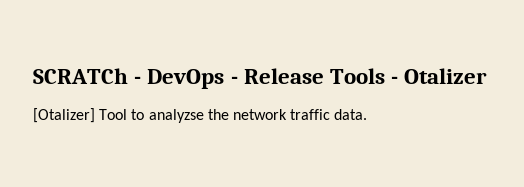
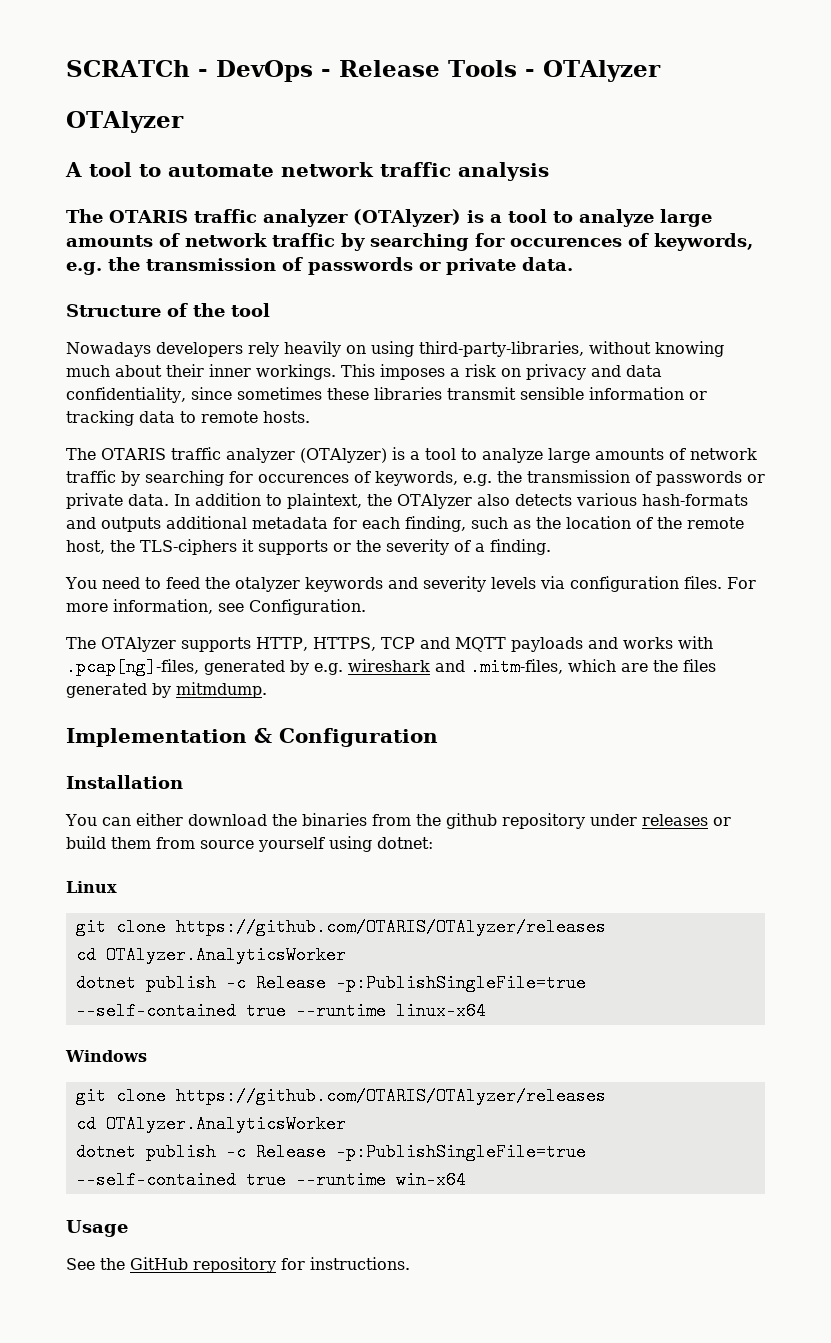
- SCRATCh - DevOps - Release Tools - Otalizer
- [Otalizer] Tool to analyzse the network traffic data.
+ SCRATCh - DevOps - Release Tools - OTAlyzer
+ OTAlyzer
+ A tool to automate network traffic analysis
+ The OTARIS traffic analyzer (OTAlyzer) is a tool to analyze large amounts of network traffic by searching for occurences of keywords, e.g. the transmission of passwords or private data.
+ Structure of the tool
+ Nowadays developers rely heavily on using third-party-libraries, without knowing much about their inner workings. This imposes a risk on privacy and data confidentiality, since sometimes these libraries transmit sensible information or tracking data to remote hosts.
+ The OTARIS traffic analyzer (OTAlyzer) is a tool to analyze large amounts of network traffic by searching for occurences of keywords, e.g. the transmission of passwords or private data. In addition to plaintext, the OTAlyzer also detects various hash-formats and outputs additional metadata for each finding, such as the location of the remote host, the TLS-ciphers it supports or the severity of a finding.
+ You need to feed the otalyzer keywords and severity levels via configuration files. For more information, see Configuration.
+ The OTAlyzer supports HTTP, HTTPS, TCP and MQTT payloads and works with .pcap[ng]-files, generated by e.g. wireshark and .mitm-files, which are the files generated by mitmdump.
+ Implementation & Configuration
+ Installation
+ You can either download the binaries from the github repository under releases or build them from source yourself using dotnet:
+ Linux
+ git clone https://github.com/OTARIS/OTAlyzer/releases
+ cd OTAlyzer.AnalyticsWorker
+ dotnet publish -c Release -p:PublishSingleFile=true --self-contained true --runtime linux-x64
+ Windows
+ git clone https://github.com/OTARIS/OTAlyzer/releases
+ cd OTAlyzer.AnalyticsWorker
+ dotnet publish -c Release -p:PublishSingleFile=true --self-contained true --runtime win-x64
+ Usage
+ See the GitHub repository for instructions.

